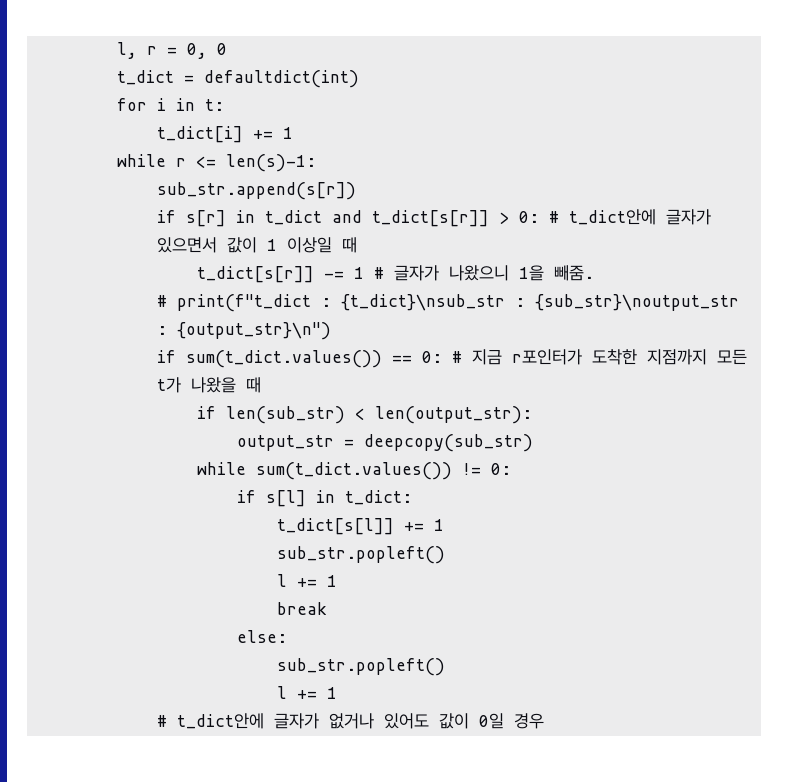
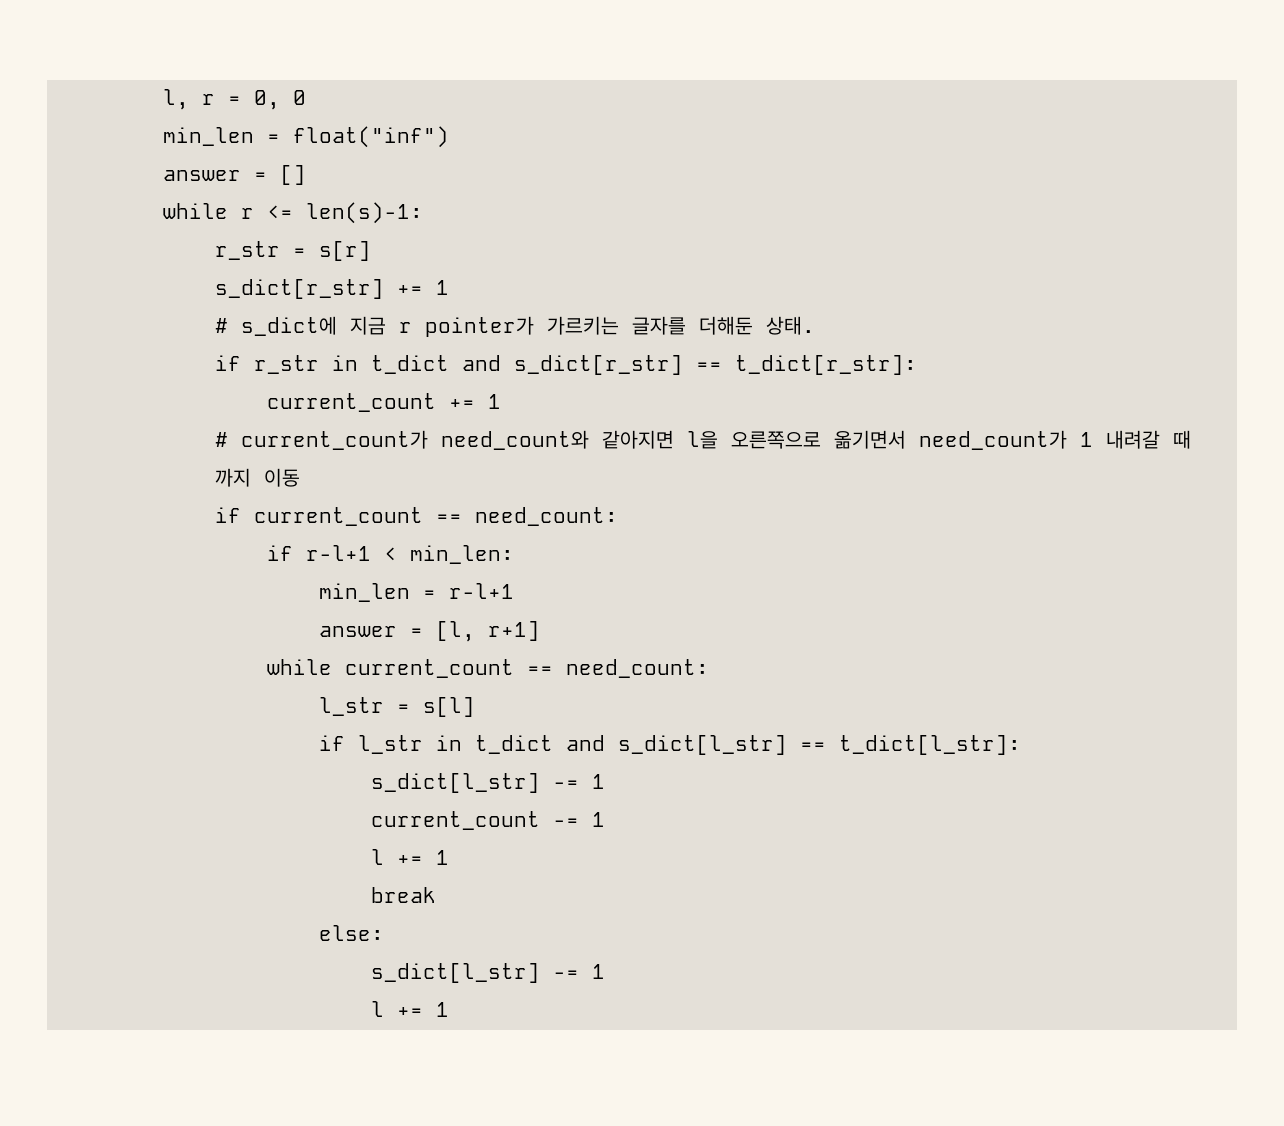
- t_dict = defaultdict(int)
- for i in t:
- t_dict[i] += 1
+ min_len = float("inf")
+ answer = []
  while r <= len(s)-1:
- sub_str.append(s[r])
- if s[r] in t_dict and t_dict[s[r]] > 0: # t_dict안에 글자가 있으면서 값이 1 이상일 때
- t_dict[s[r]] -= 1 # 글자가 나왔으니 1을 빼줌.
- # print(f"t_dict : {t_dict}\nsub_str : {sub_str}\noutput_str : {output_str}\n")
- if sum(t_dict.values()) == 0: # 지금 r포인터가 도착한 지점까지 모든 t가 나왔을 때
- if len(sub_str) < len(output_str):
- output_str = deepcopy(sub_str)
- while sum(t_dict.values()) != 0:
- if s[l] in t_dict:
- t_dict[s[l]] += 1
- sub_str.popleft()
+ r_str = s[r]
+ s_dict[r_str] += 1
+ # s_dict에 지금 r pointer가 가르키는 글자를 더해둔 상태.
+ if r_str in t_dict and s_dict[r_str] == t_dict[r_str]:
+ current_count += 1
+ # current_count가 need_count와 같아지면 l을 오른쪽으로 옮기면서 need_count가 1 내려갈 때 까지 이동
+ if current_count == need_count:
+ if r-l+1 < min_len:
+ min_len = r-l+1
+ answer = [l, r+1]
+ while current_count == need_count:
+ l_str = s[l]
+ if l_str in t_dict and s_dict[l_str] == t_dict[l_str]:
+ s_dict[l_str] -= 1
+ current_count -= 1
  else:
- sub_str.popleft()
+ s_dict[l_str] -= 1
  l += 1
- # t_dict안에 글자가 없거나 있어도 값이 0일 경우

